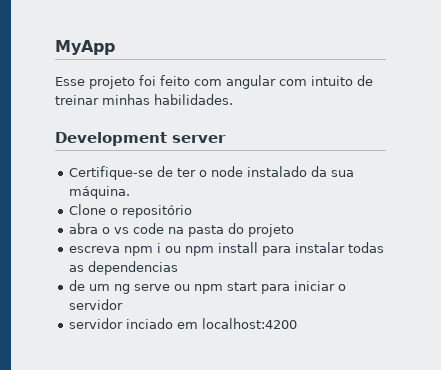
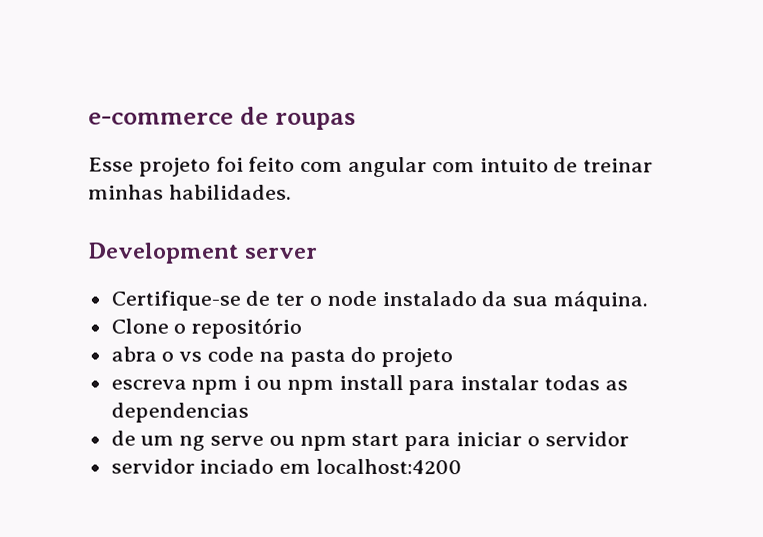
- MyApp
+ e-commerce de roupas

